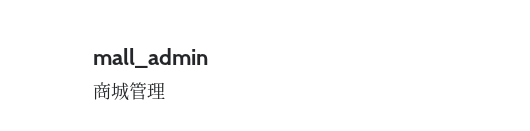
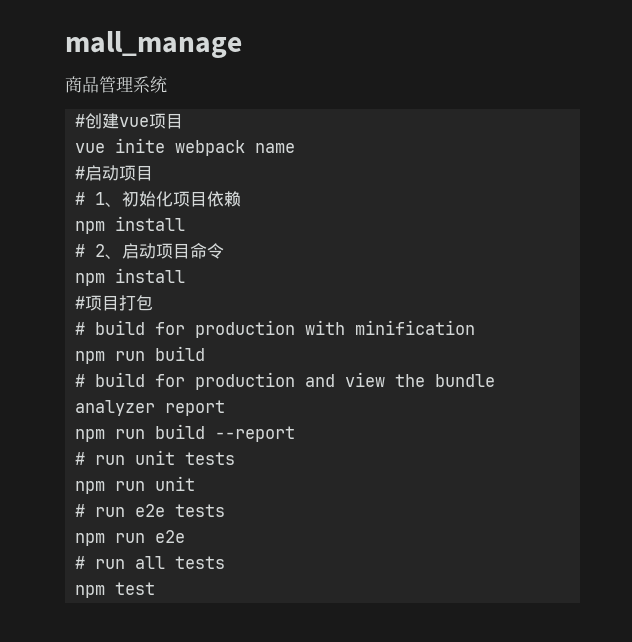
- mall_admin
+ mall_manage
- 商城管理
+ 商品管理系统
+ #创建vue项目
+ vue inite webpack name
+ #启动项目
+ # 1、初始化项目依赖
+ npm install
+ # 2、启动项目命令
+ npm install
+ #项目打包
+ # build for production with minification
+ npm run build
+ # build for production and view the bundle analyzer report
+ npm run build --report
+ # run unit tests
+ npm run unit
+ # run e2e tests
+ npm run e2e
+ # run all tests
+ npm test

